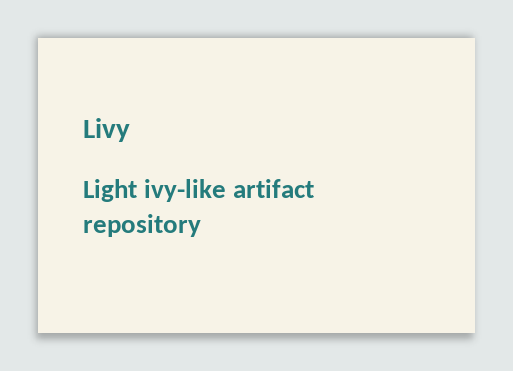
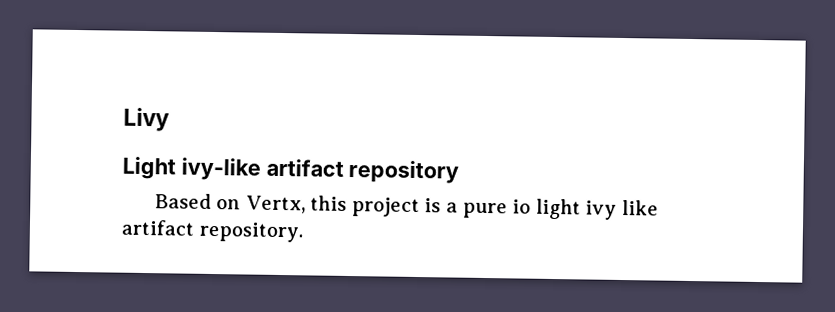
+ Based on Vertx, this project is a pure io light ivy like artifact repository.

